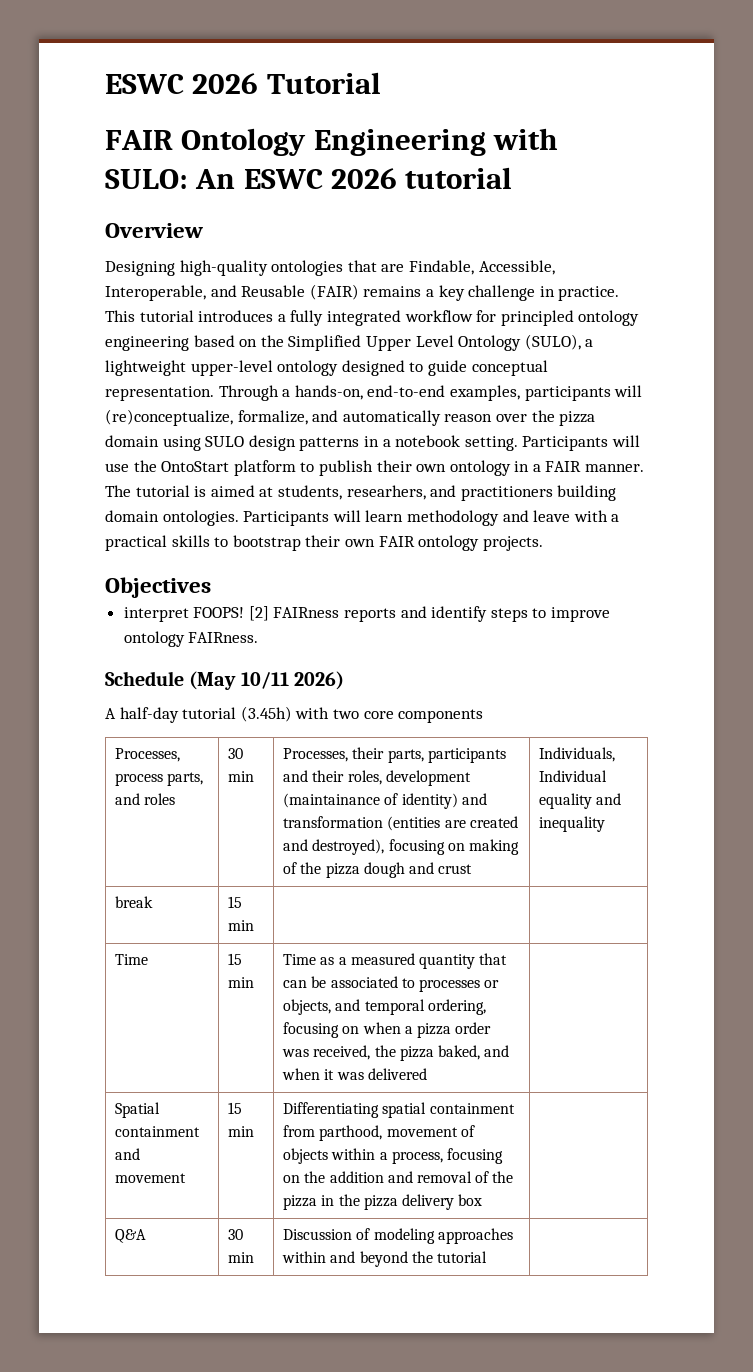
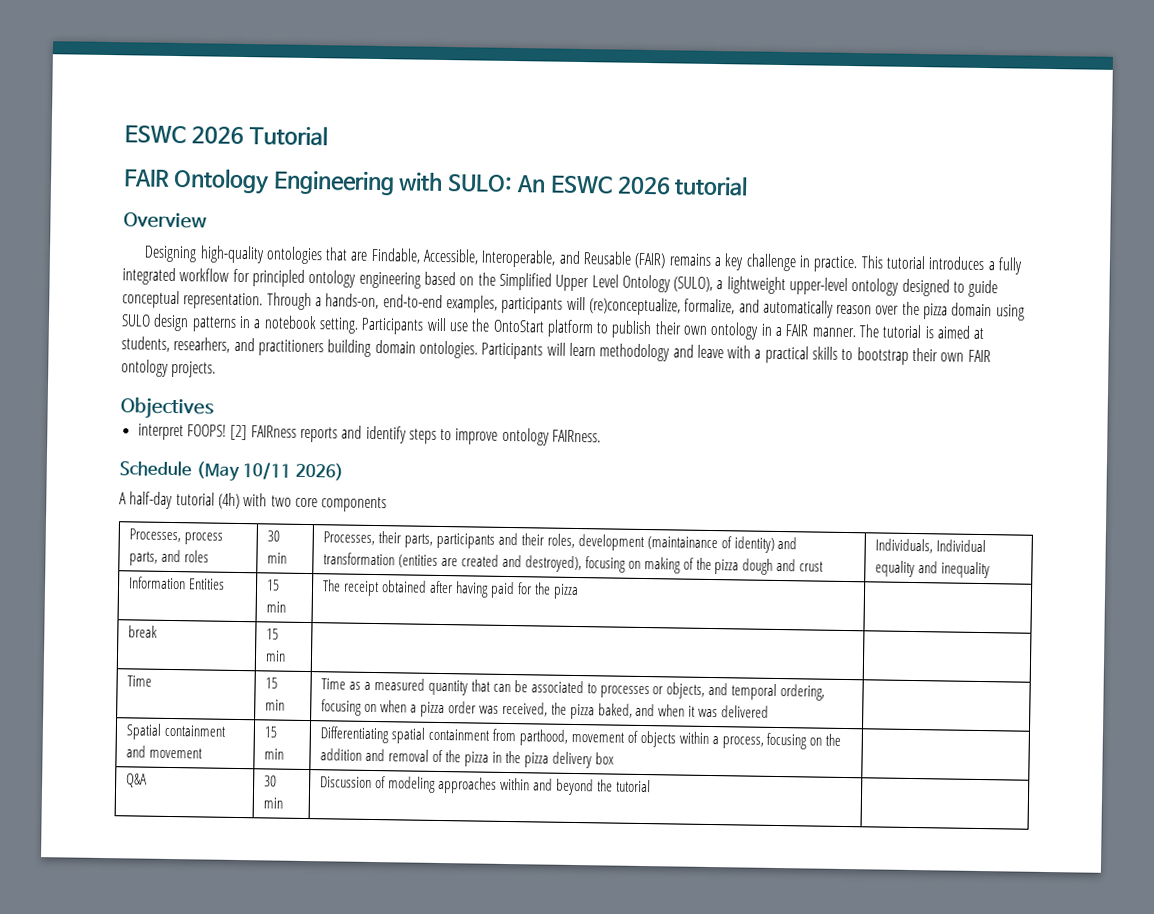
- A half-day tutorial (3.45h) with two core components
+ A half-day tutorial (4h) with two core components
+ Information Entities | 15 min | The receipt obtained after having paid for the pizza |

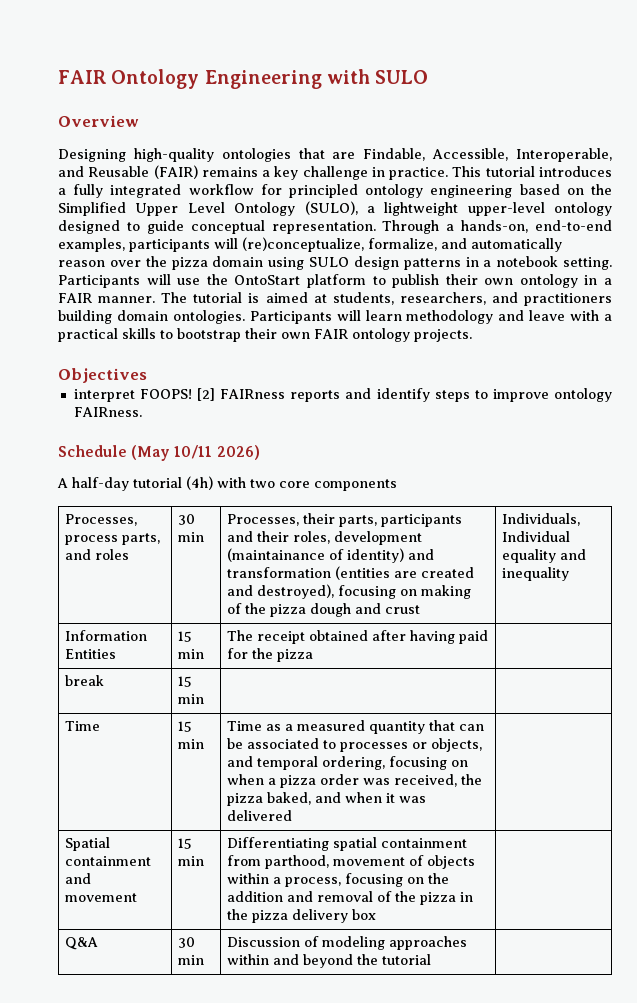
- ESWC 2026 Tutorial
- FAIR Ontology Engineering with SULO: An ESWC 2026 tutorial
+ FAIR Ontology Engineering with SULO
- The tutorial is aimed at students, researhers, and practitioners building domain ontologies.
+ The tutorial is aimed at students, researchers, and practitioners building domain ontologies.

